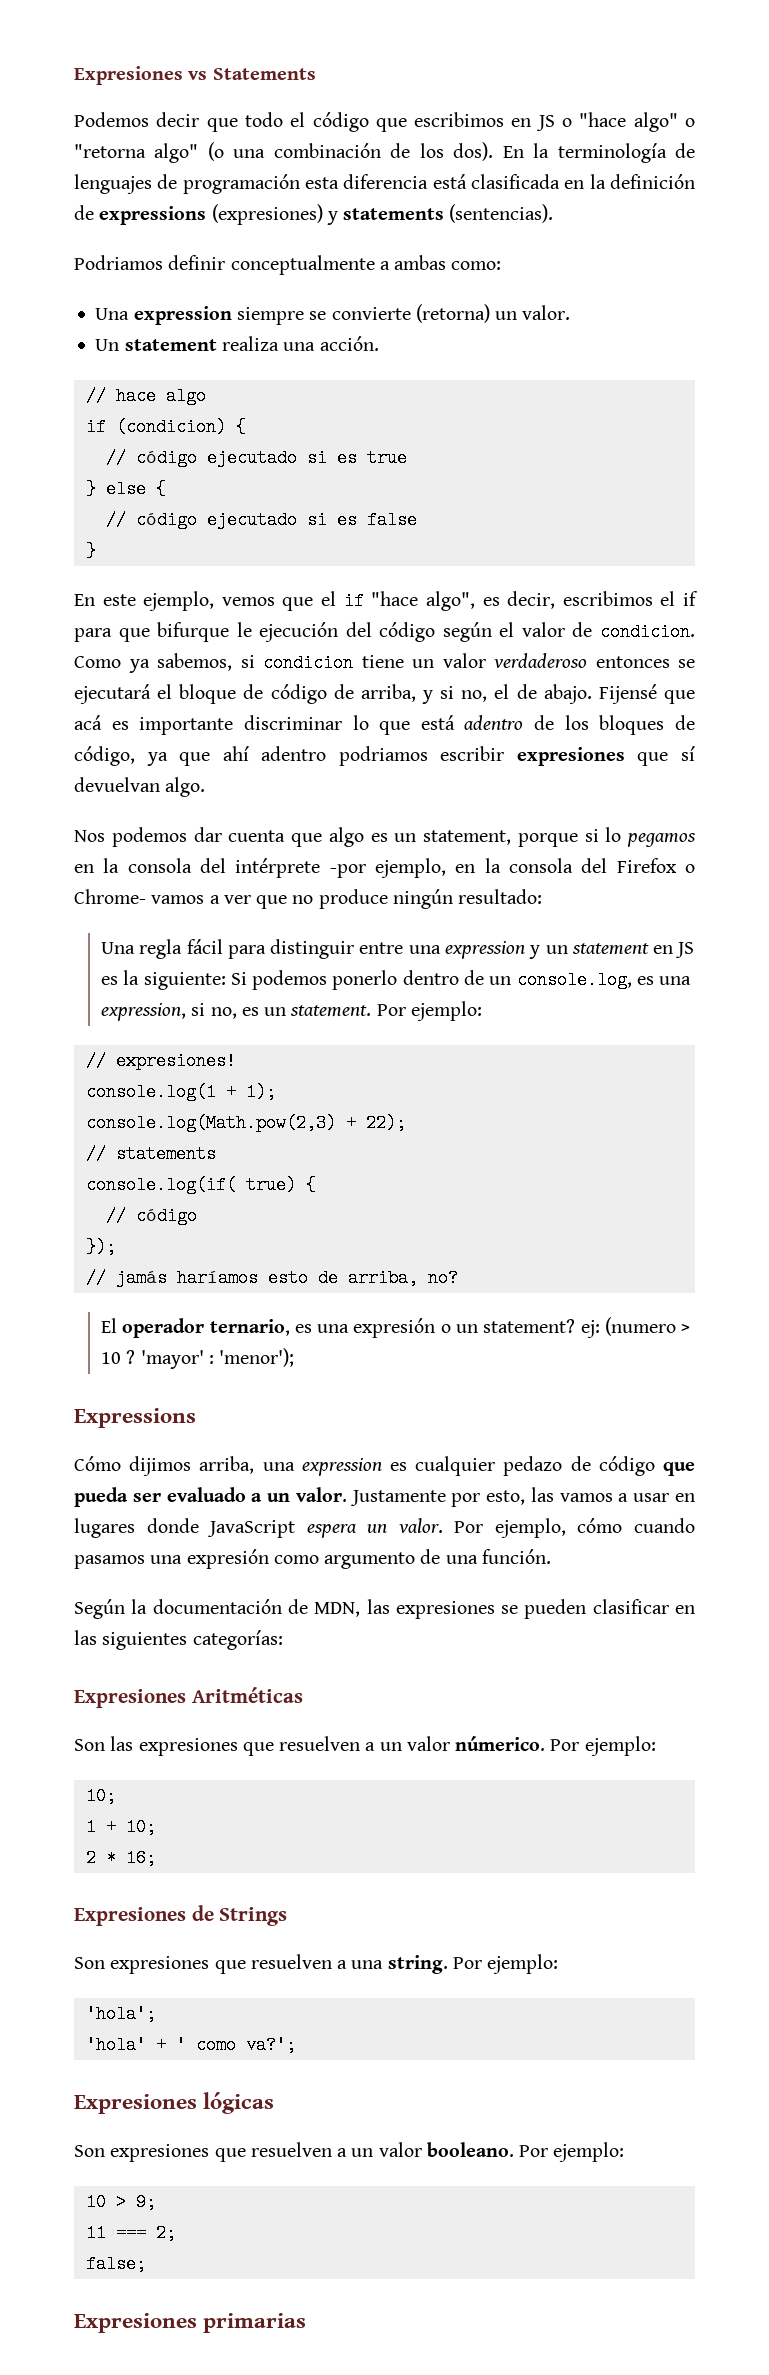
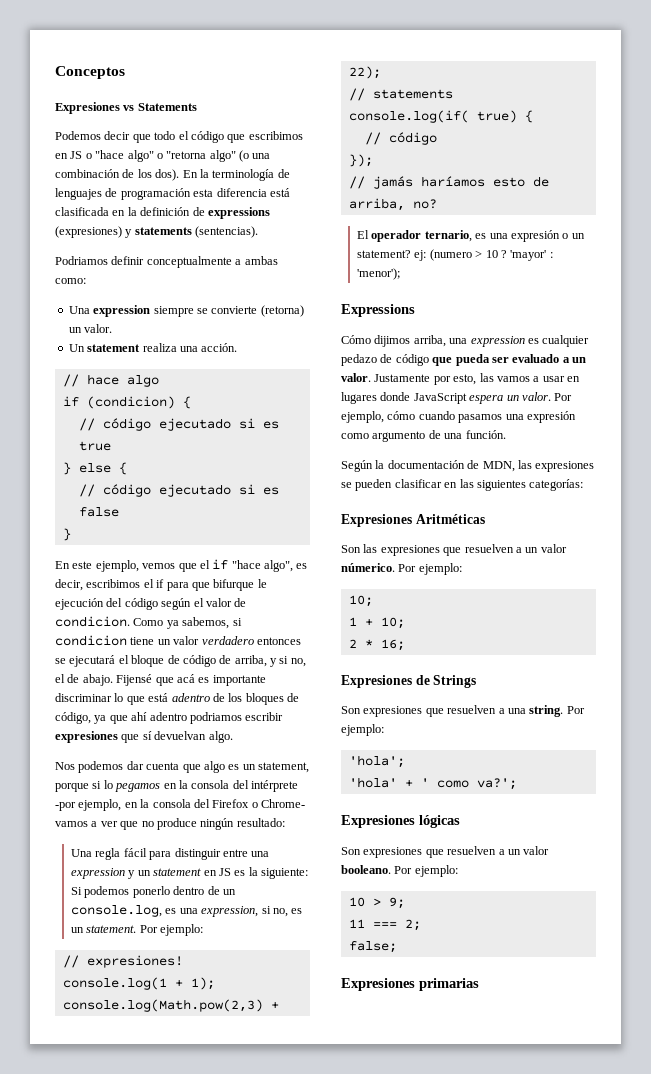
+ Conceptos
- Como ya sabemos, si condicion tiene un valor verdaderoso entonces se ejecutará el bloque de código de arriba, y si no, el de abajo.
+ Como ya sabemos, si condicion tiene un valor verdadero entonces se ejecutará el bloque de código de arriba, y si no, el de abajo.

